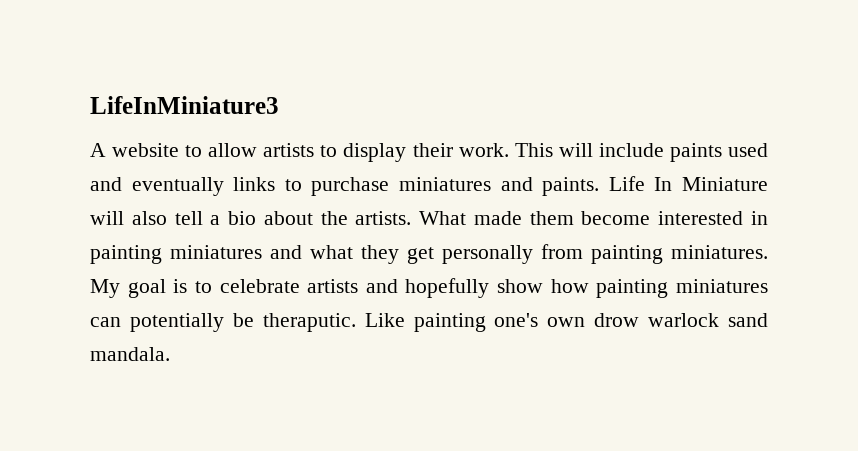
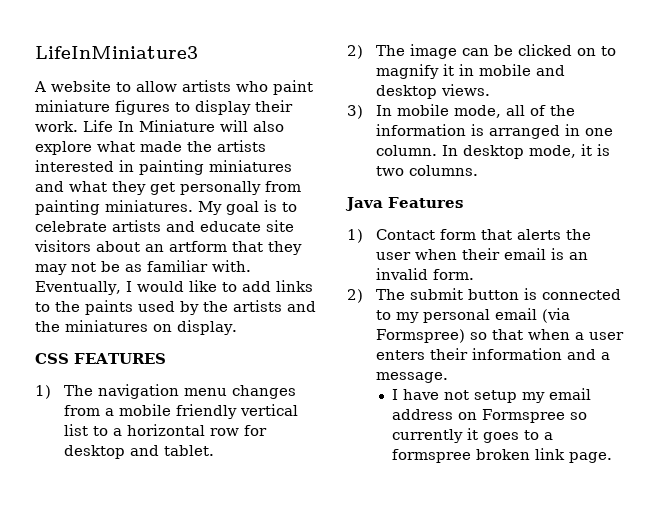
- A website to allow artists to display their work. This will include paints used and eventually links to purchase miniatures and paints.
+ A website to allow artists who paint miniature figures to display their work.
- Life In Miniature will also tell a bio about the artists. What made them become interested in painting miniatures and what they get personally from painting miniatures.
+ Life In Miniature will also explore what made the artists interested in painting miniatures and what they get personally from painting miniatures.
- My goal is to celebrate artists and hopefully show how painting miniatures can potentially be theraputic. Like painting one's own drow warlock sand mandala.
+ My goal is to celebrate artists and educate site visitors about an artform that they may not be as familiar with. Eventually, I would like to add links to the paints used by the artists and the miniatures on display.
+ CSS FEATURES
+ 1) The navigation menu changes from a mobile friendly vertical list to a horizontal row for desktop and tablet.
+ 2) The image can be clicked on to magnify it in mobile and desktop views.
+ 3) In mobile mode, all of the information is arranged in one column. In desktop mode, it is two columns.
+ Java Features
+ 1) Contact form that alerts the user when their email is an invalid form.
+ 2) The submit button is connected to my personal email (via Formspree) so that when a user enters their information and a message.
+ I have not setup my email address on Formspree so currently it goes to a formspree broken link page.

